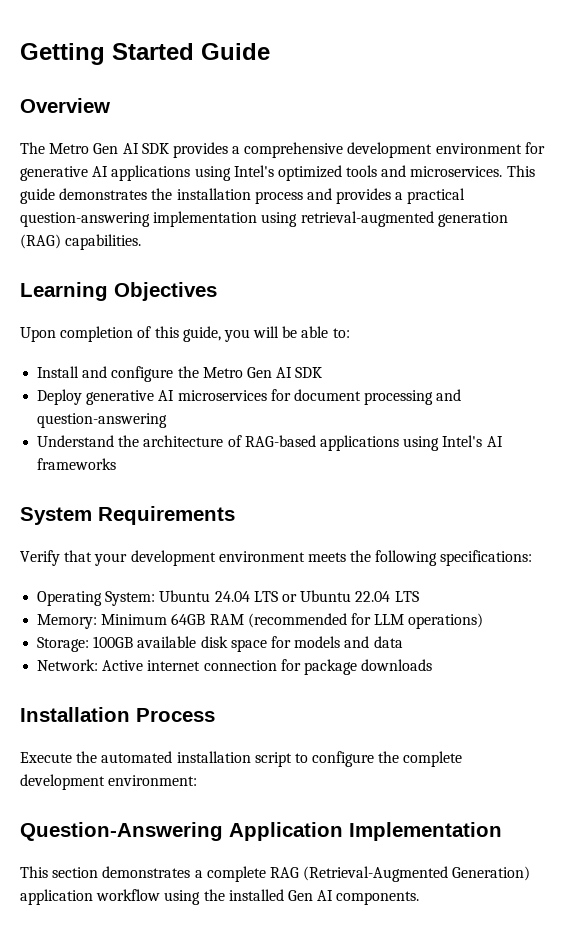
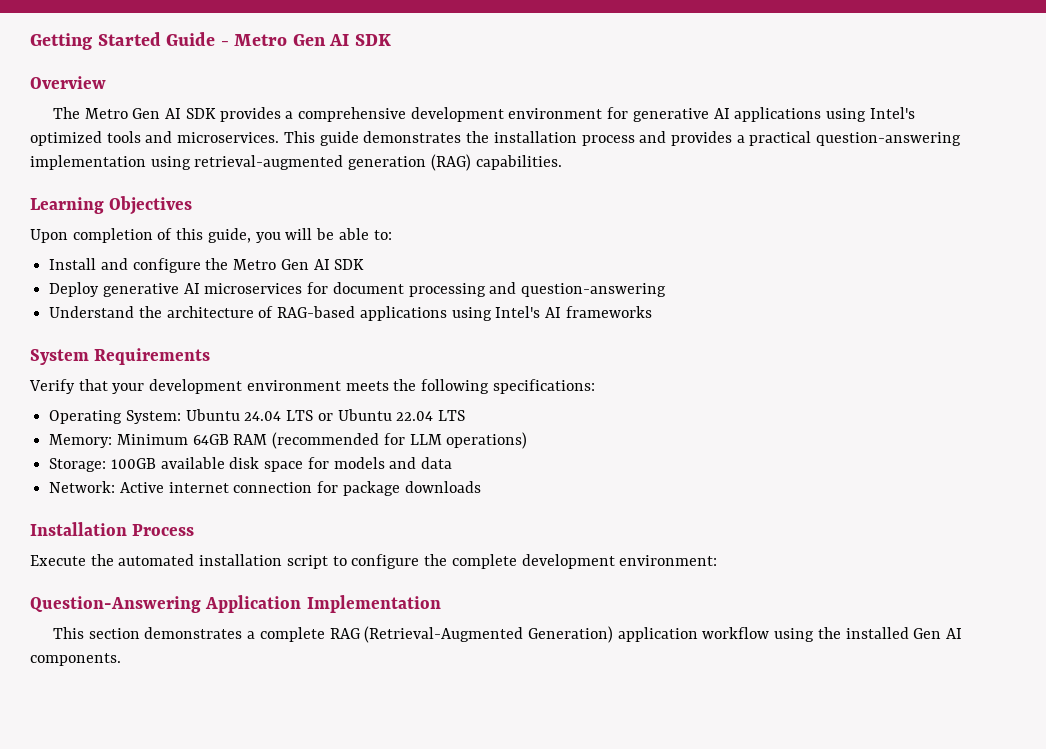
- Getting Started Guide
+ Getting Started Guide - Metro Gen AI SDK

